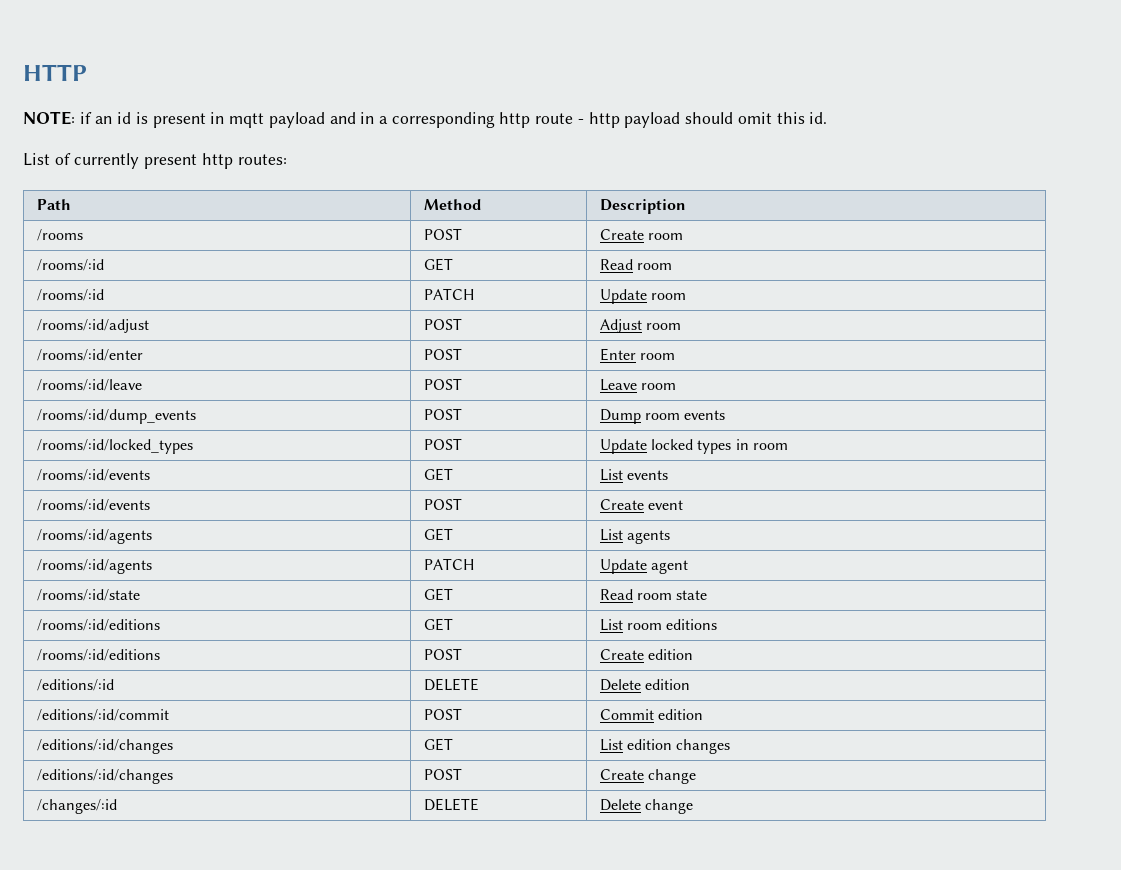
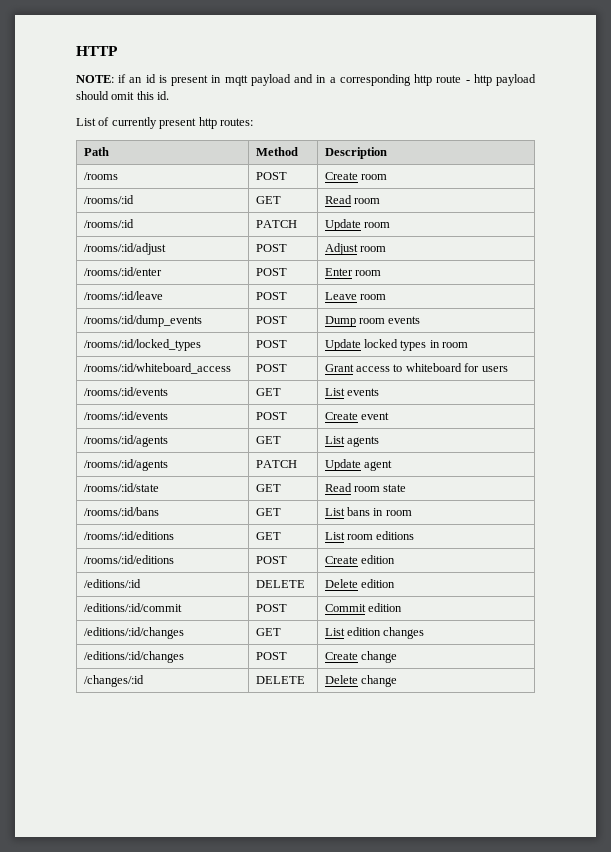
+ /rooms/:id/whiteboard_access | POST | Grant access to whiteboard for users
+ /rooms/:id/bans | GET | List bans in room

